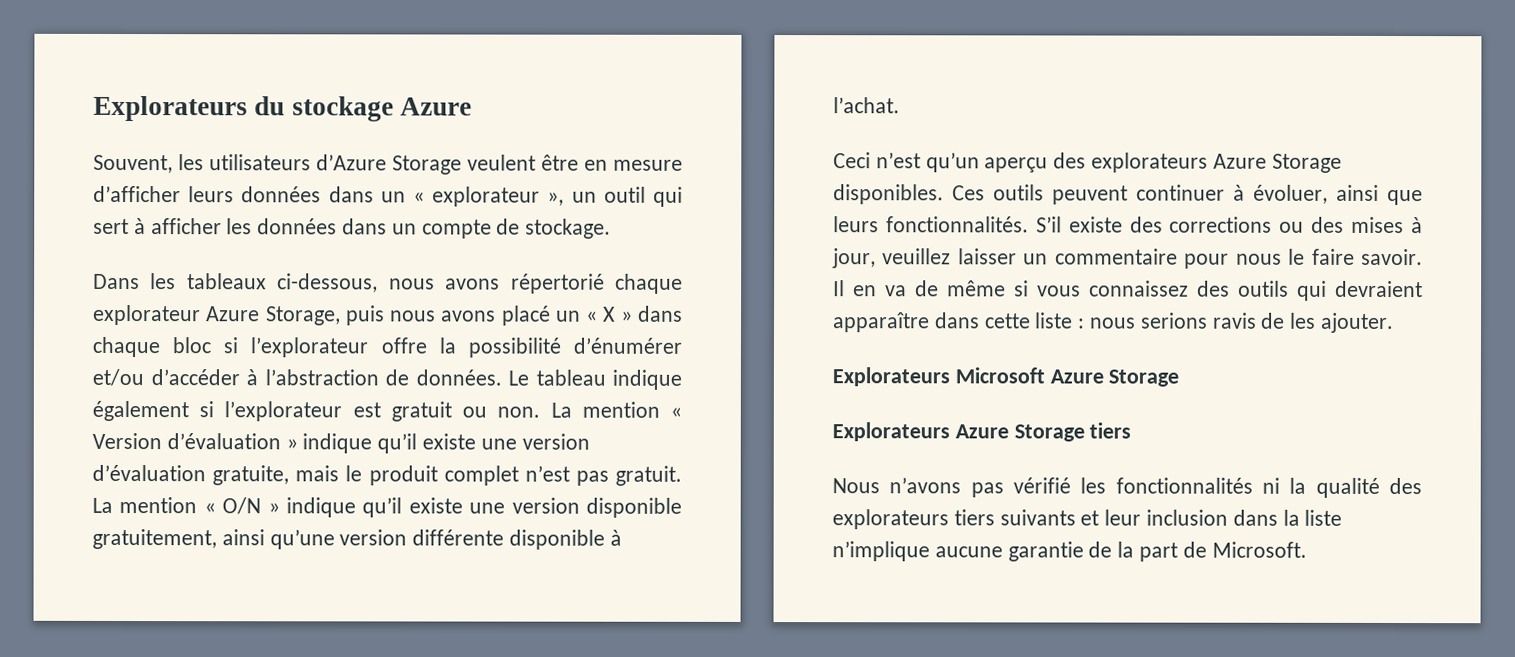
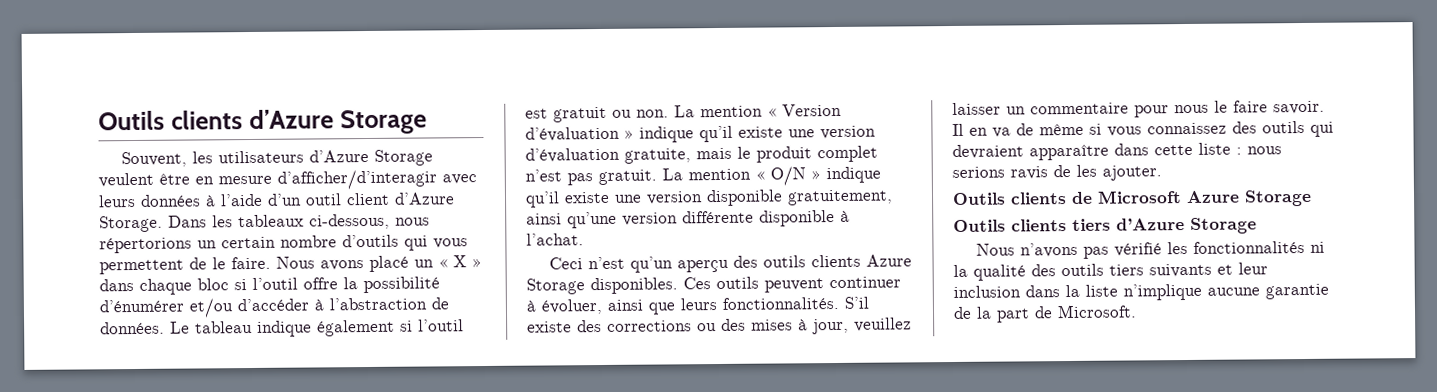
- Explorateurs du stockage Azure
+ Outils clients d’Azure Storage
- Souvent, les utilisateurs d’Azure Storage veulent être en mesure d’afficher leurs données dans un « explorateur », un outil qui sert à afficher les données dans un compte de stockage.
- Dans les tableaux ci-dessous, nous avons répertorié chaque explorateur Azure Storage, puis nous avons placé un « X » dans chaque bloc si l’explorateur offre la possibilité d’énumérer et/ou d’accéder à l’abstraction de données.
+ Souvent, les utilisateurs d’Azure Storage veulent être en mesure d’afficher/d’interagir avec leurs données à l’aide d’un outil client d’Azure Storage. Dans les tableaux ci-dessous, nous répertorions un certain nombre d’outils qui vous permettent de le faire. Nous avons placé un « X » dans chaque bloc si l’outil offre la possibilité d’énumérer et/ou d’accéder à l’abstraction de données.
- Le tableau indique également si l’explorateur est gratuit ou non.
+ Le tableau indique également si l’outil est gratuit ou non.
- Ceci n’est qu’un aperçu des explorateurs Azure Storage disponibles.
+ Ceci n’est qu’un aperçu des outils clients Azure Storage disponibles.
- Explorateurs Microsoft Azure Storage
+ Outils clients de Microsoft Azure Storage
- Explorateurs Azure Storage tiers
+ Outils clients tiers d’Azure Storage
- Nous n’avons pas vérifié les fonctionnalités ni la qualité des explorateurs tiers suivants et leur inclusion dans la liste n’implique aucune garantie de la part de Microsoft.
+ Nous n’avons pas vérifié les fonctionnalités ni la qualité des outils tiers suivants et leur inclusion dans la liste n’implique aucune garantie de la part de Microsoft.

